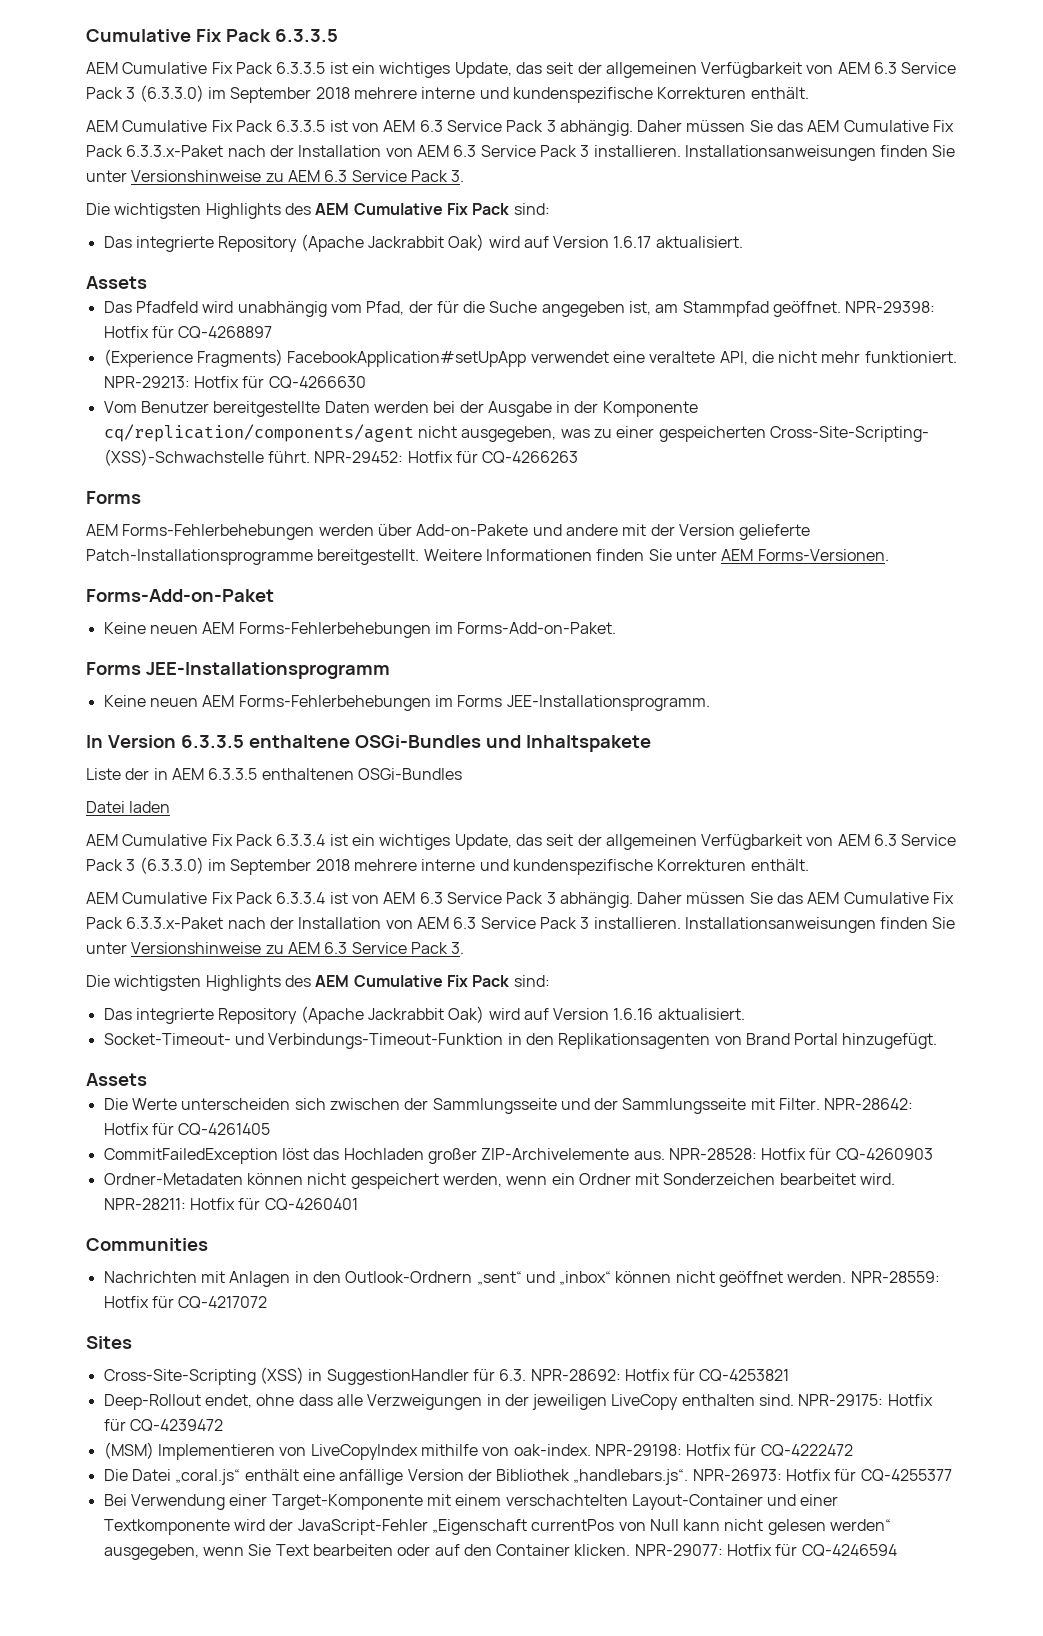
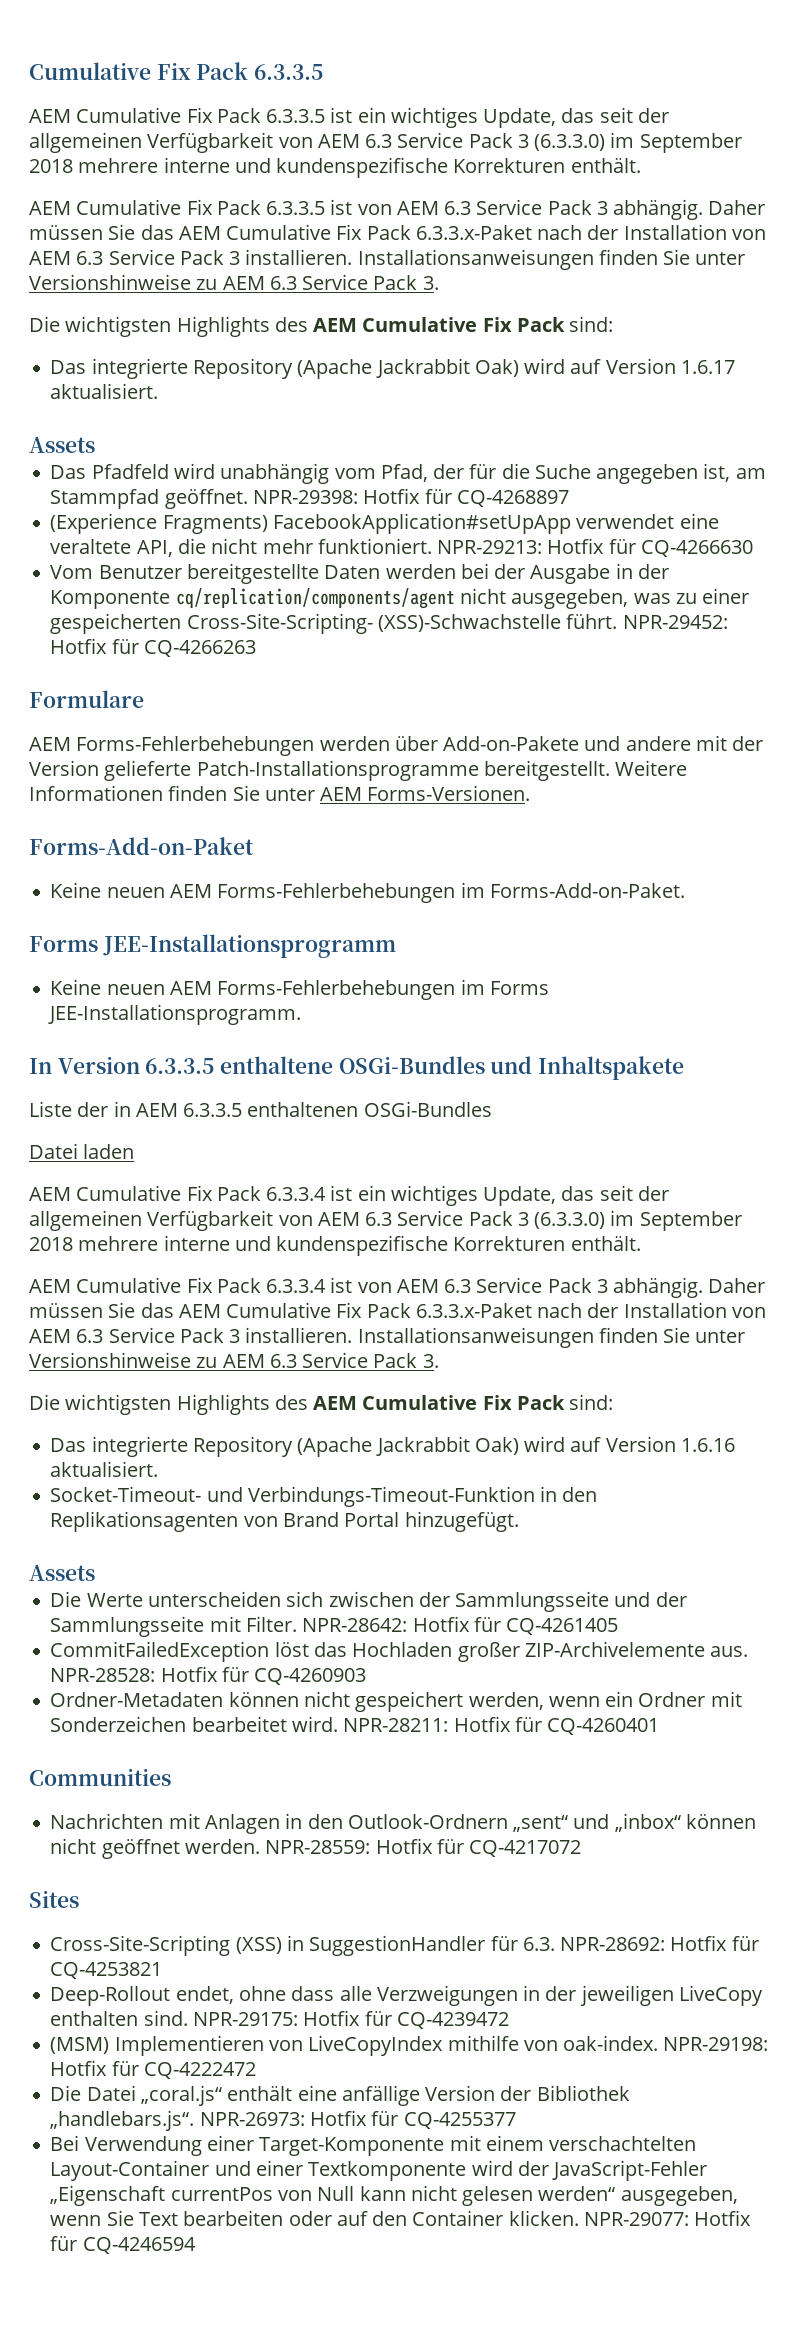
  NPR-29452: Hotfix für CQ-4266263
- Forms
+ Formulare

